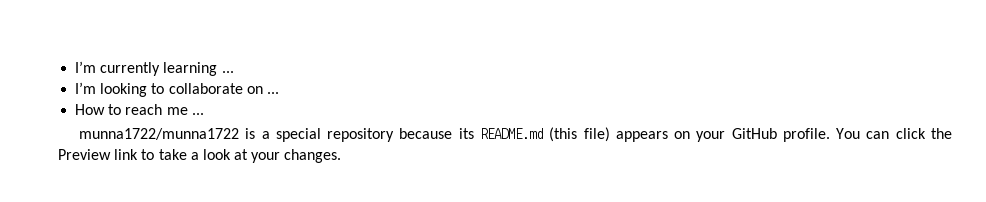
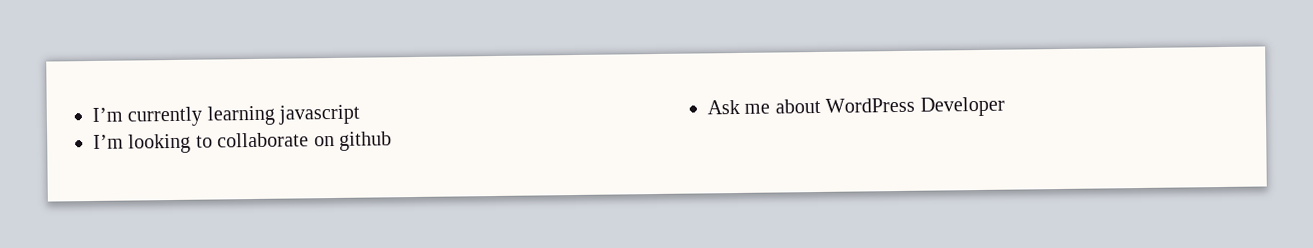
- I’m currently learning ...
+ I’m currently learning javascript
- I’m looking to collaborate on ...
- How to reach me ...
- munna1722/munna1722 is a special repository because its README.md (this file) appears on your GitHub profile. You can click the Preview link to take a look at your changes.
+ I’m looking to collaborate on github
+ Ask me about WordPress Developer

